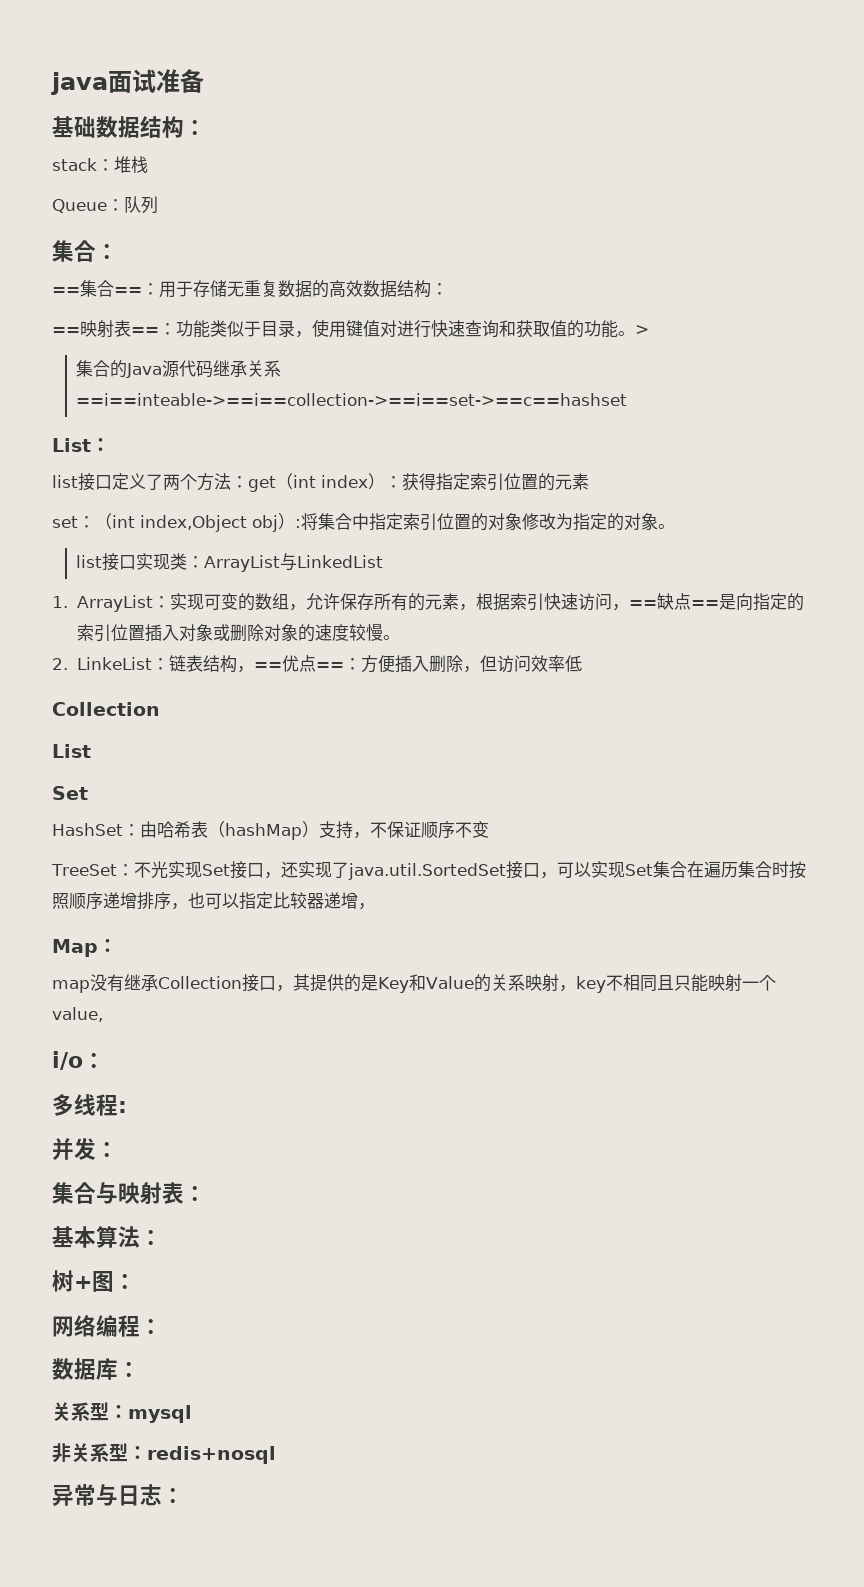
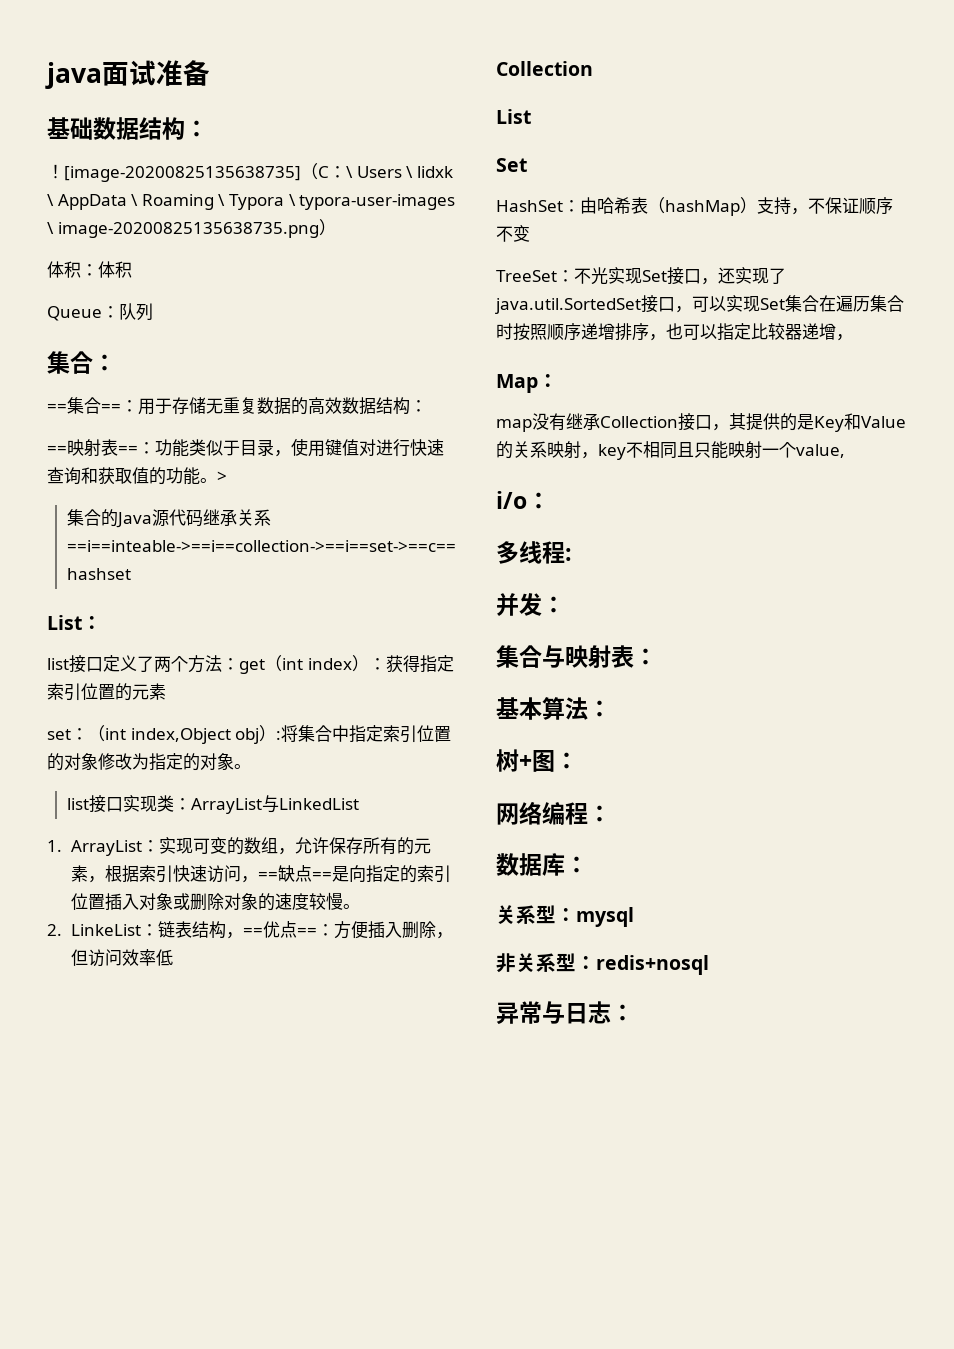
- stack：堆栈
+ ！[image-20200825135638735]（C：\ Users \ lidxk \ AppData \ Roaming \ Typora \ typora-user-images \ image-20200825135638735.png）
+ 体积：体积

